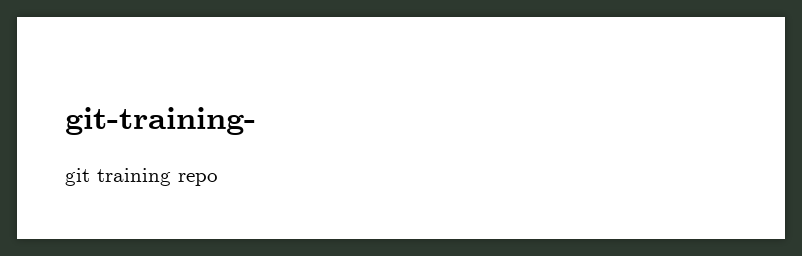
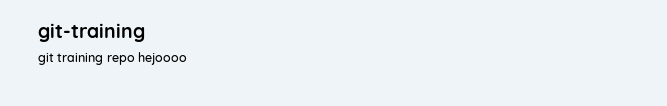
- git-training-
+ git-training
- git training repo
+ git training repo hejoooo

